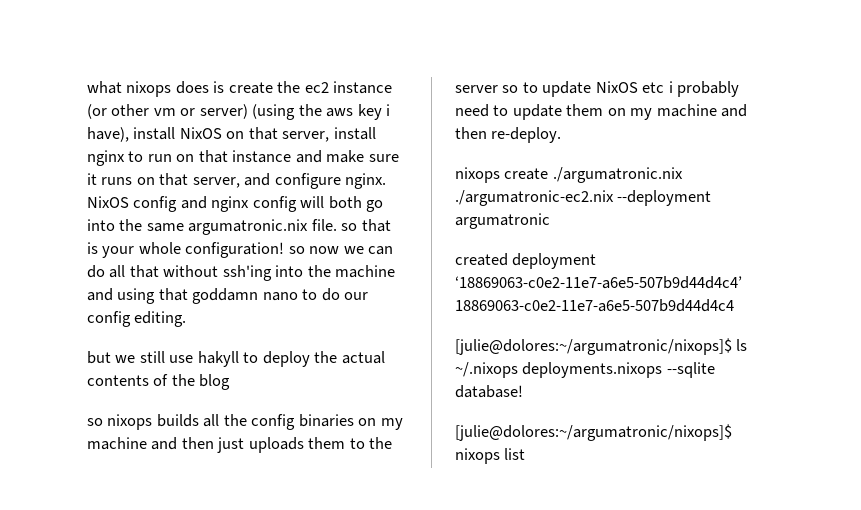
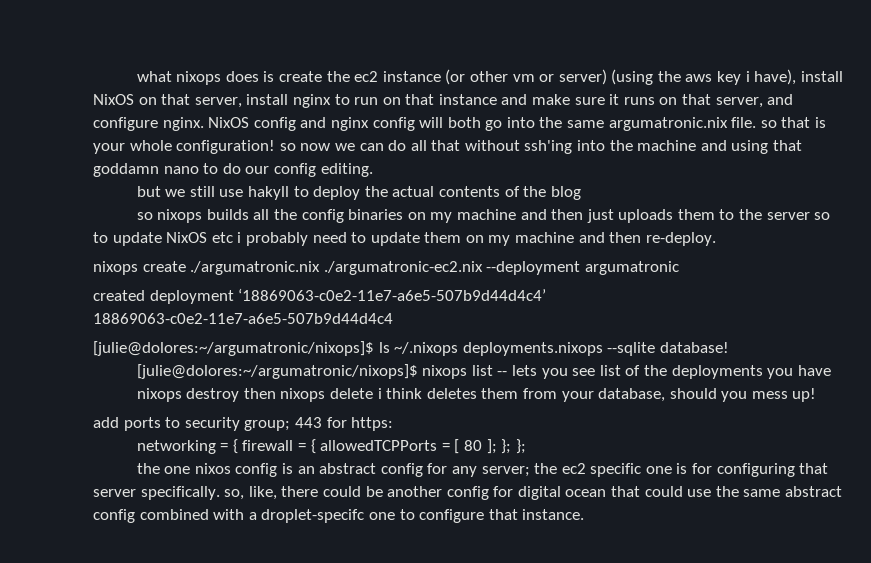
- [julie@dolores:~/argumatronic/nixops]$ nixops list
+ [julie@dolores:~/argumatronic/nixops]$ nixops list -- lets you see list of the deployments you have
+ nixops destroy then nixops delete i think deletes them from your database, should you mess up!
+ add ports to security group; 443 for https:
+ networking = { firewall = { allowedTCPPorts = [ 80 ]; }; };
+ the one nixos config is an abstract config for any server; the ec2 specific one is for configuring that server specifically. so, like, there could be another config for digital ocean that could use the same abstract config combined with a droplet-specifc one to configure that instance.

